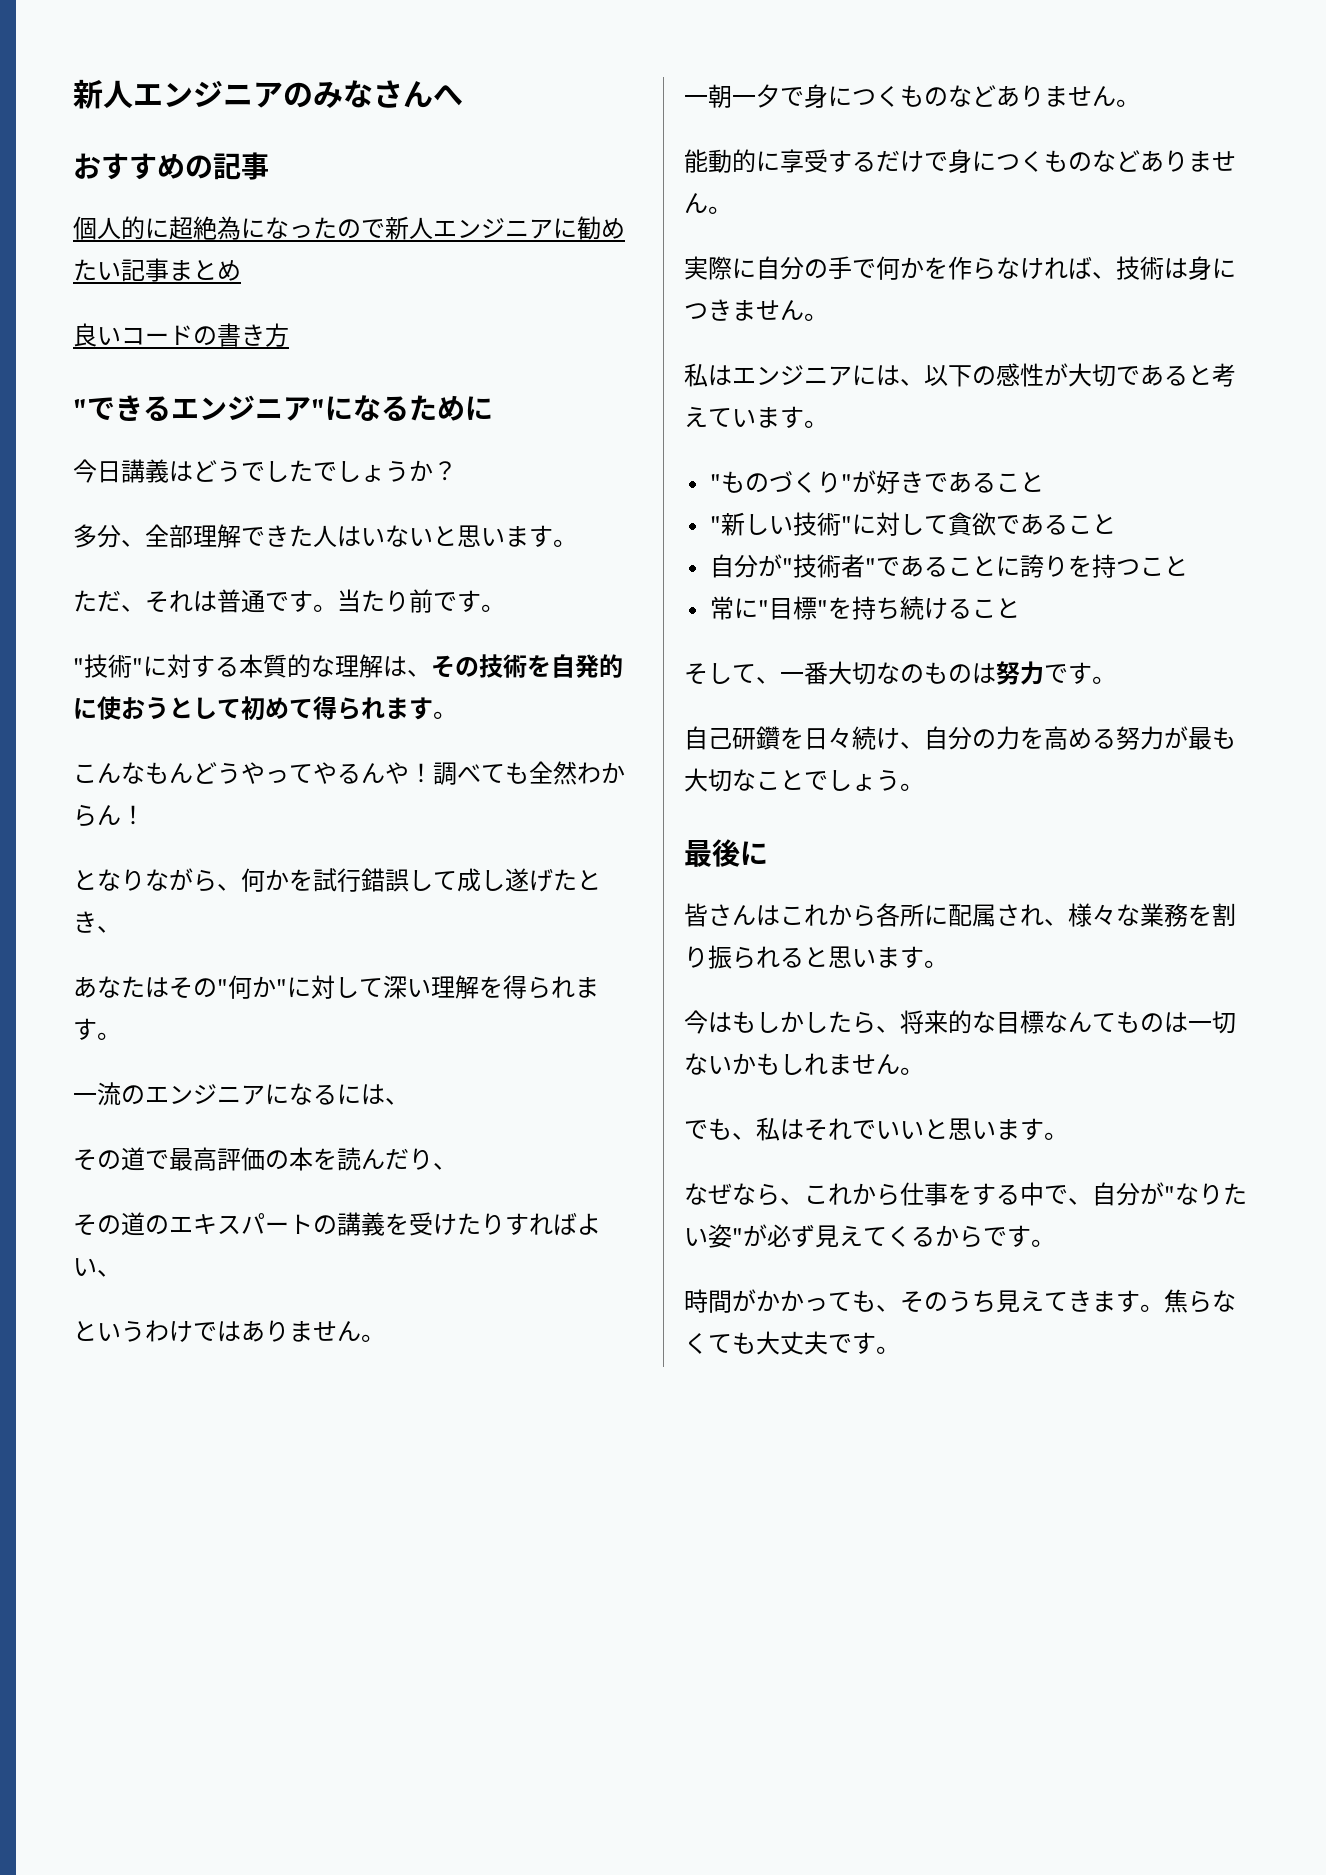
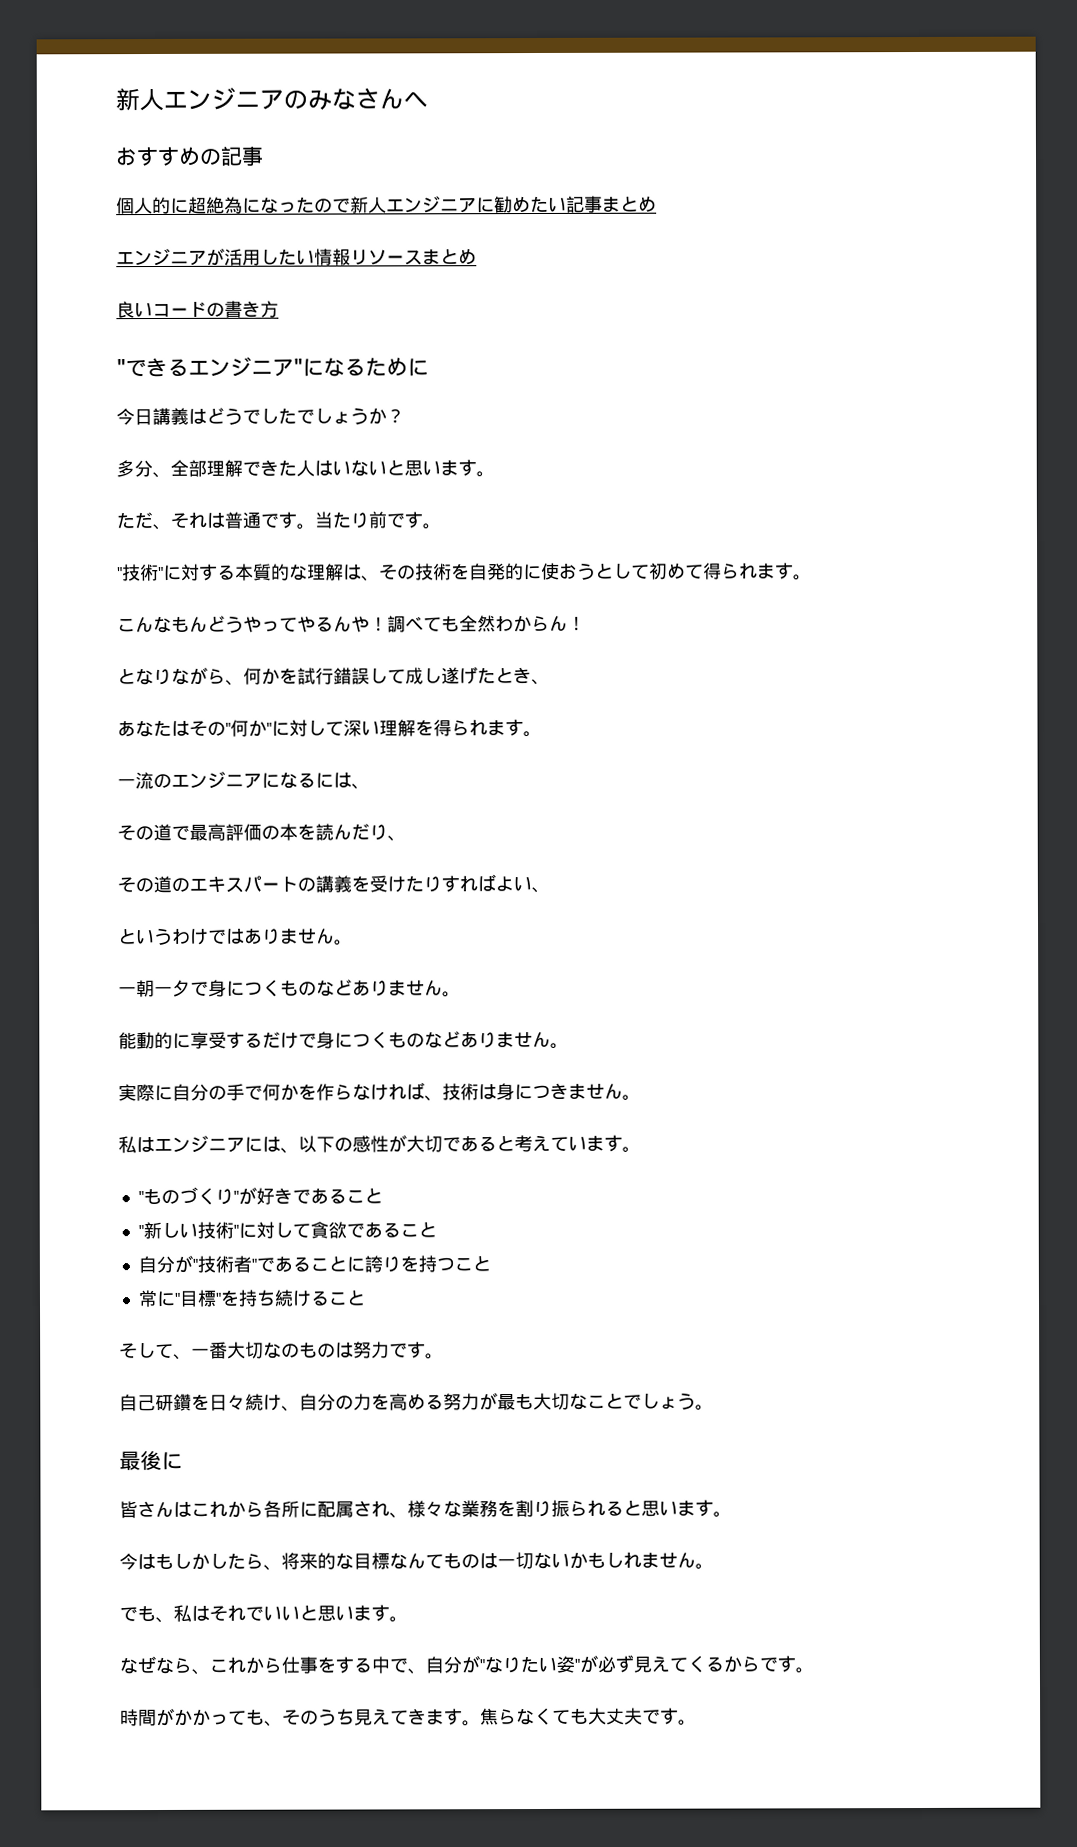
+ エンジニアが活用したい情報リソースまとめ

